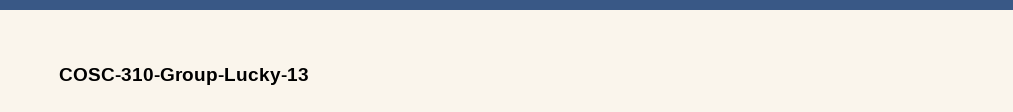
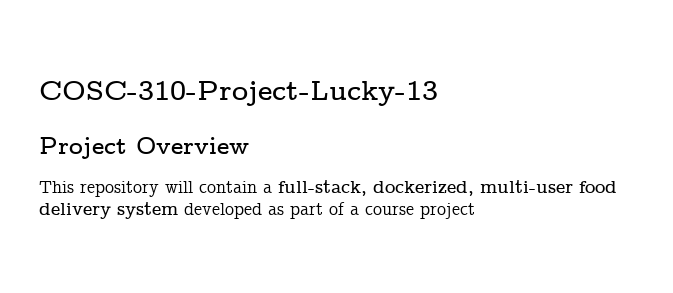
- COSC-310-Group-Lucky-13
+ COSC-310-Project-Lucky-13
+ Project Overview
+ This repository will contain a full-stack, dockerized, multi-user food delivery system developed as part of a course project

